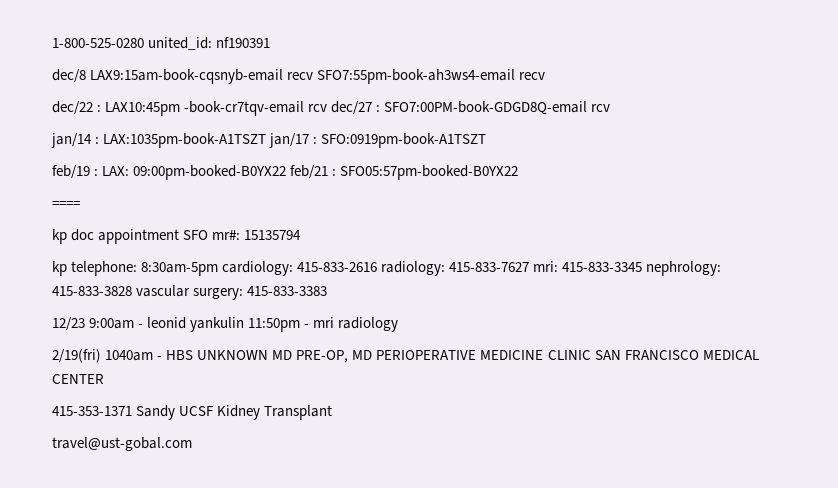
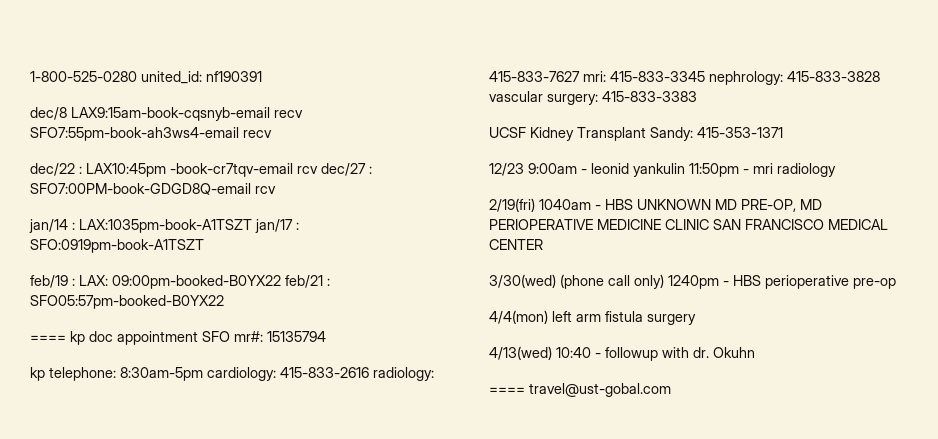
- ====
- kp doc appointment SFO mr#: 15135794
+ ==== kp doc appointment SFO mr#: 15135794
+ UCSF Kidney Transplant Sandy: 415-353-1371
- 415-353-1371 Sandy UCSF Kidney Transplant
- travel@ust-gobal.com
+ 3/30(wed) (phone call only) 1240pm - HBS perioperative pre-op
+ 4/4(mon) left arm fistula surgery
+ 4/13(wed) 10:40 - followup with dr. Okuhn
+ ==== travel@ust-gobal.com

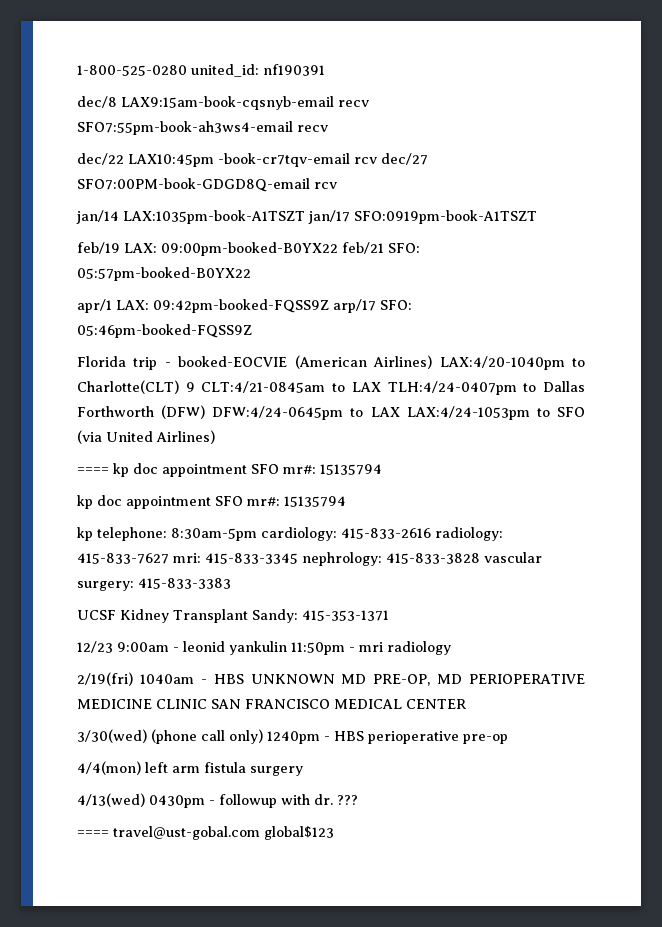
- dec/22 : LAX10:45pm -book-cr7tqv-email rcv dec/27 : SFO7:00PM-book-GDGD8Q-email rcv
+ dec/22 LAX10:45pm -book-cr7tqv-email rcv dec/27 SFO7:00PM-book-GDGD8Q-email rcv
- jan/14 : LAX:1035pm-book-A1TSZT jan/17 : SFO:0919pm-book-A1TSZT
+ jan/14 LAX:1035pm-book-A1TSZT jan/17 SFO:0919pm-book-A1TSZT
- feb/19 : LAX: 09:00pm-booked-B0YX22 feb/21 : SFO05:57pm-booked-B0YX22
+ feb/19 LAX: 09:00pm-booked-B0YX22 feb/21 SFO: 05:57pm-booked-B0YX22
+ apr/1 LAX: 09:42pm-booked-FQSS9Z arp/17 SFO: 05:46pm-booked-FQSS9Z
+ Florida trip - booked-EOCVIE (American Airlines) LAX:4/20-1040pm to Charlotte(CLT) 9 CLT:4/21-0845am to LAX TLH:4/24-0407pm to Dallas Forthworth (DFW) DFW:4/24-0645pm to LAX LAX:4/24-1053pm to SFO (via United Airlines)
  ==== kp doc appointment SFO mr#: 15135794
+ kp doc appointment SFO mr#: 15135794
- 4/13(wed) 10:40 - followup with dr.
+ 4/13(wed) 0430pm - followup with dr.
- Okuhn
+ ???
- ==== travel@ust-gobal.com
+ ==== travel@ust-gobal.com global$123

